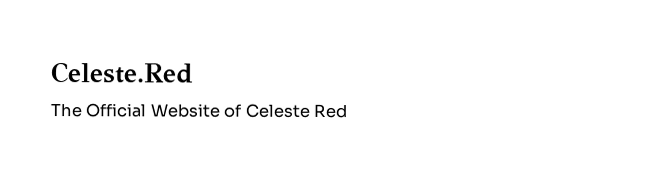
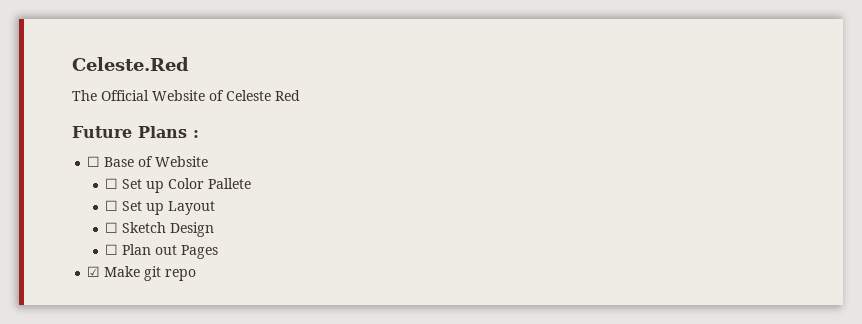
+ Future Plans :
+ ☐ Base of Website
+ ☐ Set up Color Pallete
+ ☐ Set up Layout
+ ☐ Sketch Design
+ ☐ Plan out Pages
+ ☑ Make git repo

